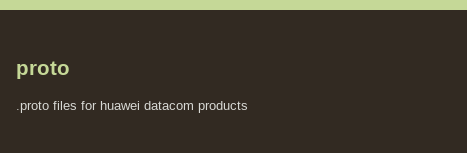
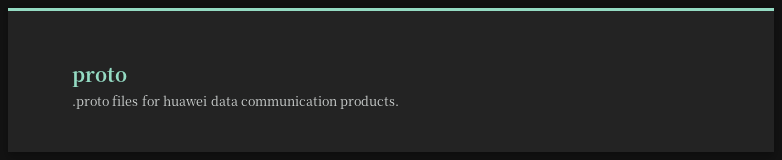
- .proto files for huawei datacom products
+ .proto files for huawei data communication products.

